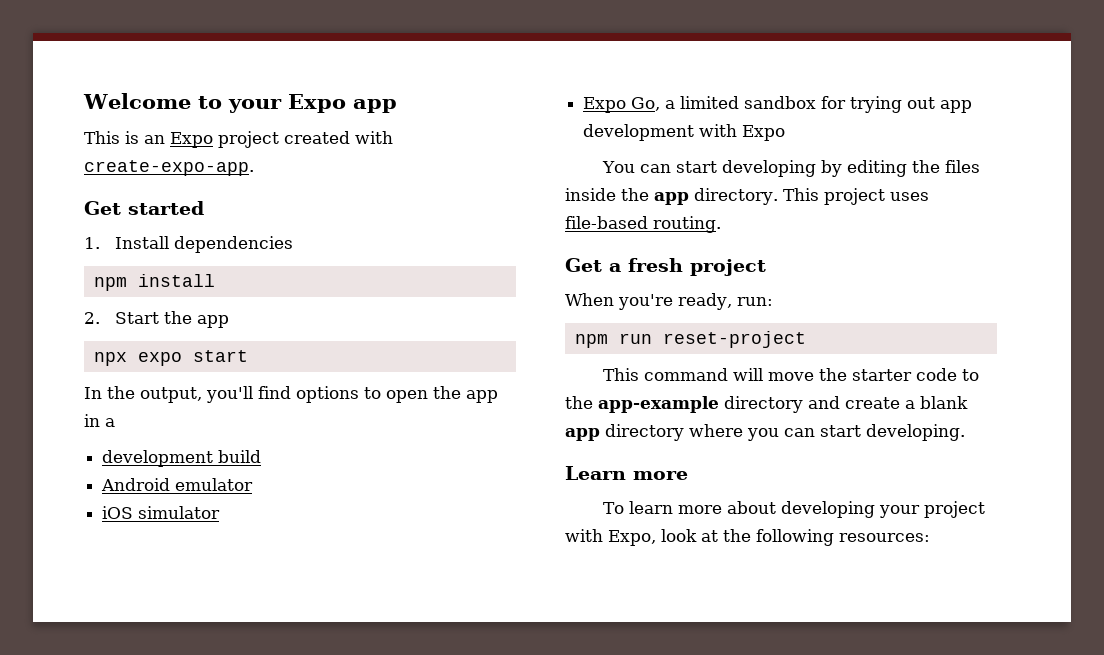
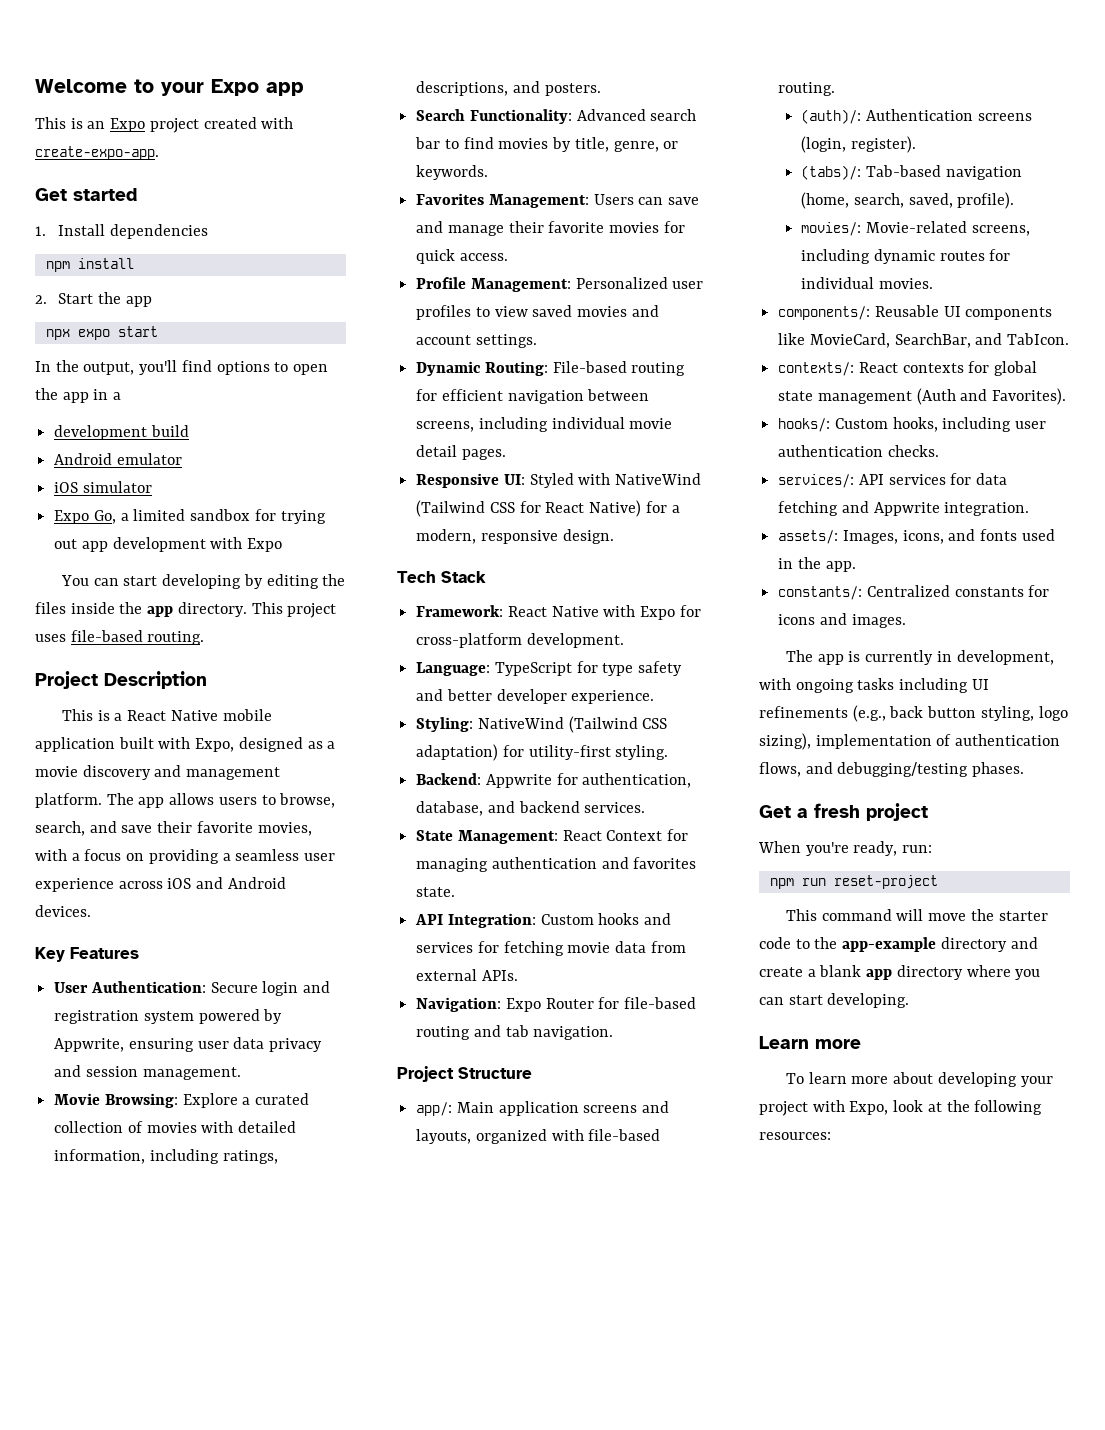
+ Project Description
+ This is a React Native mobile application built with Expo, designed as a movie discovery and management platform. The app allows users to browse, search, and save their favorite movies, with a focus on providing a seamless user experience across iOS and Android devices.
+ Key Features
+ User Authentication: Secure login and registration system powered by Appwrite, ensuring user data privacy and session management.
+ Movie Browsing: Explore a curated collection of movies with detailed information, including ratings, descriptions, and posters.
+ Search Functionality: Advanced search bar to find movies by title, genre, or keywords.
+ Favorites Management: Users can save and manage their favorite movies for quick access.
+ Profile Management: Personalized user profiles to view saved movies and account settings.
+ Dynamic Routing: File-based routing for efficient navigation between screens, including individual movie detail pages.
+ Responsive UI: Styled with NativeWind (Tailwind CSS for React Native) for a modern, responsive design.
+ Tech Stack
+ Framework: React Native with Expo for cross-platform development.
+ Language: TypeScript for type safety and better developer experience.
+ Styling: NativeWind (Tailwind CSS adaptation) for utility-first styling.
+ Backend: Appwrite for authentication, database, and backend services.
+ State Management: React Context for managing authentication and favorites state.
+ API Integration: Custom hooks and services for fetching movie data from external APIs.
+ Navigation: Expo Router for file-based routing and tab navigation.
+ Project Structure
+ app/: Main application screens and layouts, organized with file-based routing.
+ (auth)/: Authentication screens (login, register).
+ (tabs)/: Tab-based navigation (home, search, saved, profile).
+ movies/: Movie-related screens, including dynamic routes for individual movies.
+ components/: Reusable UI components like MovieCard, SearchBar, and TabIcon.
+ contexts/: React contexts for global state management (Auth and Favorites).
+ hooks/: Custom hooks, including user authentication checks.
+ services/: API services for data fetching and Appwrite integration.
+ assets/: Images, icons, and fonts used in the app.
+ constants/: Centralized constants for icons and images.
+ The app is currently in development, with ongoing tasks including UI refinements (e.g., back button styling, logo sizing), implementation of authentication flows, and debugging/testing phases.

